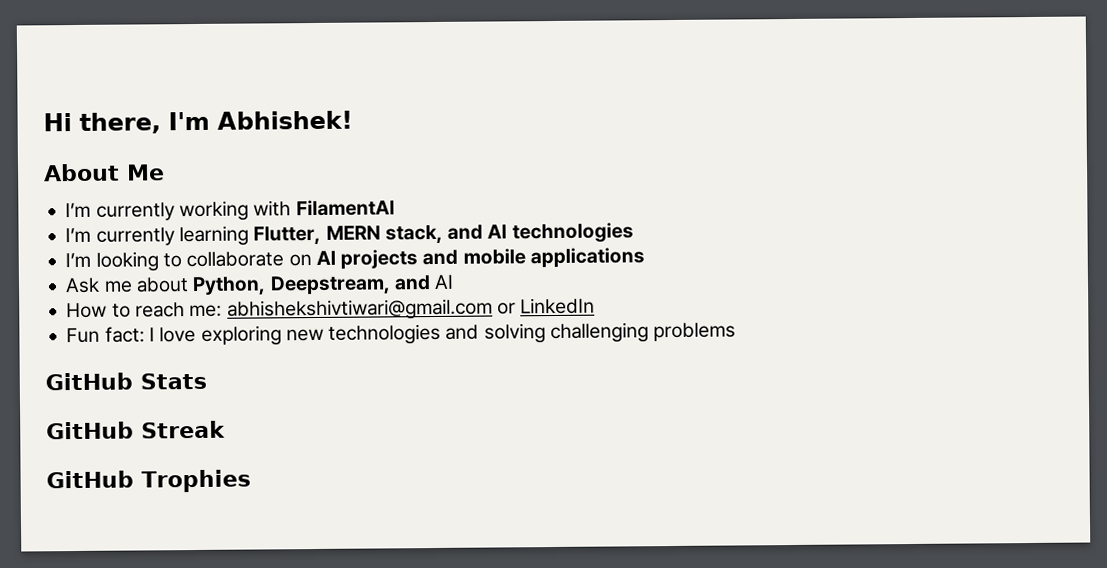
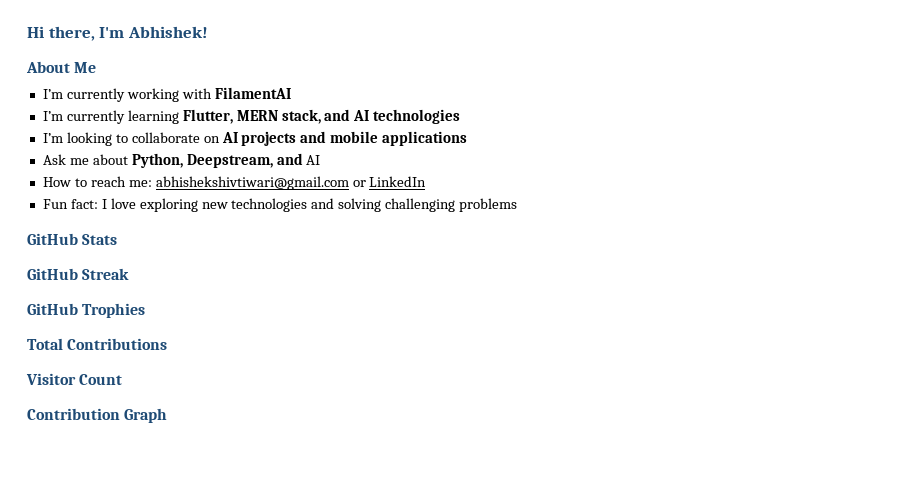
+ Total Contributions
+ Visitor Count
+ Contribution Graph

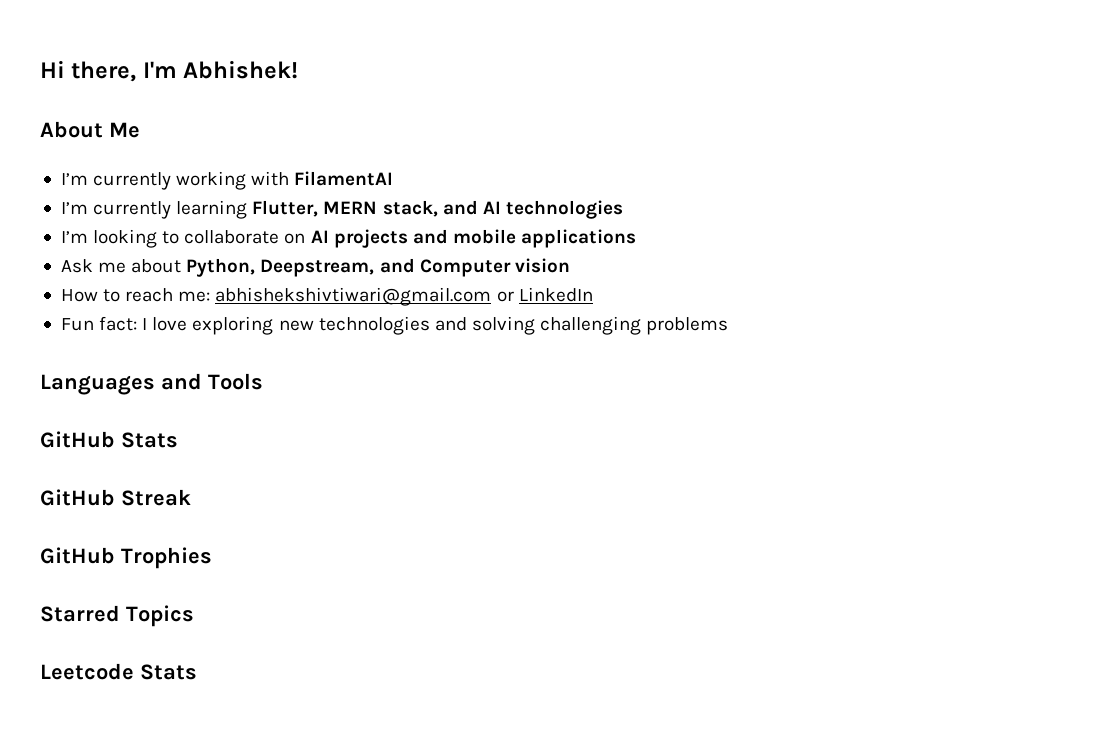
- Ask me about Python, Deepstream, and AI
+ Ask me about Python, Deepstream, and Computer vision
+ Languages and Tools
- Total Contributions
- Visitor Count
- Contribution Graph
+ Starred Topics
+ Leetcode Stats

